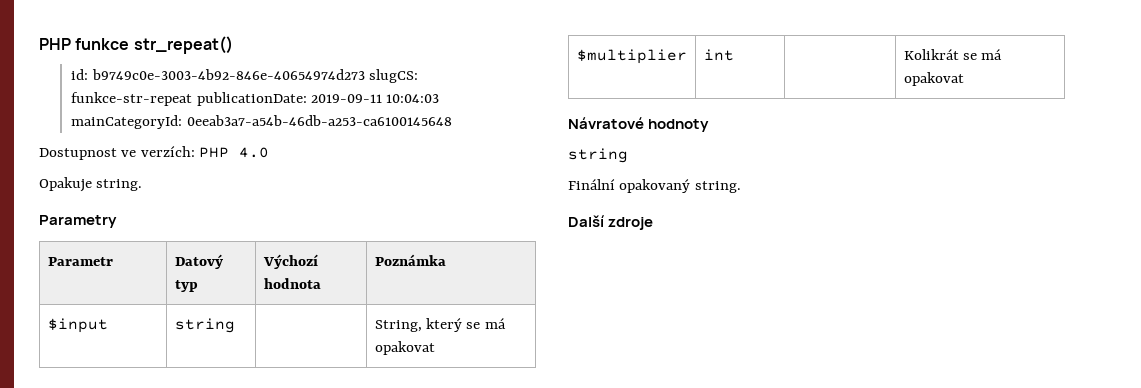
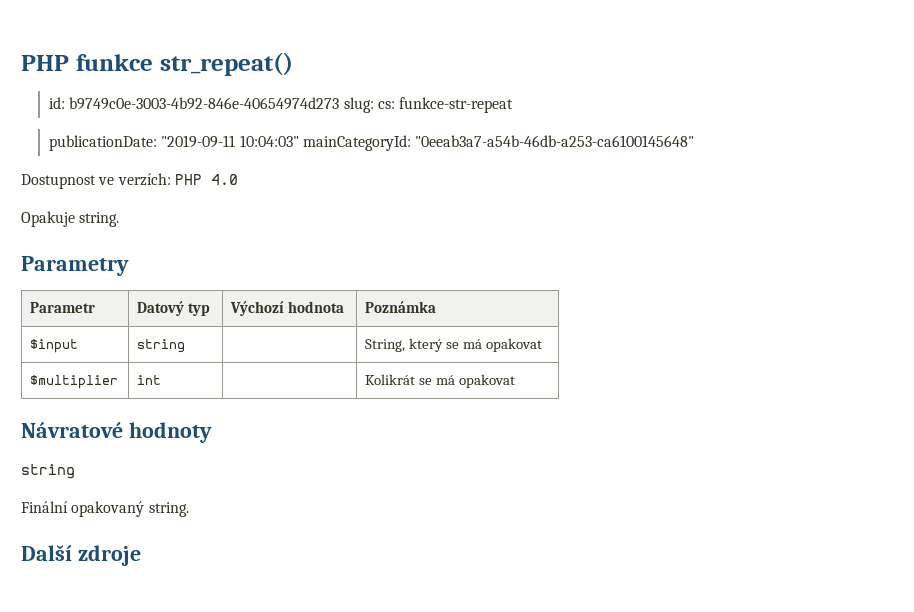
- id: b9749c0e-3003-4b92-846e-40654974d273 slugCS: funkce-str-repeat publicationDate: 2019-09-11 10:04:03 mainCategoryId: 0eeab3a7-a54b-46db-a253-ca6100145648
+ id: b9749c0e-3003-4b92-846e-40654974d273 slug: cs: funkce-str-repeat
+ publicationDate: "2019-09-11 10:04:03" mainCategoryId: "0eeab3a7-a54b-46db-a253-ca6100145648"

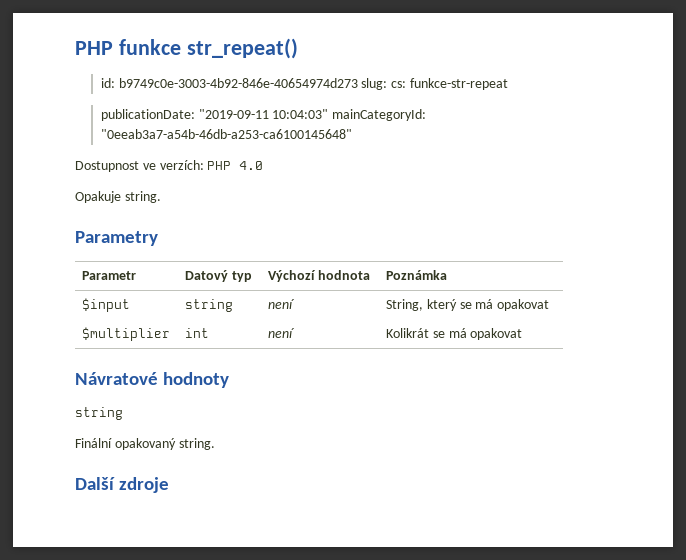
- $input | string | | String, který se má opakovat
+ $input | string | není | String, který se má opakovat
- $multiplier | int | | Kolikrát se má opakovat
+ $multiplier | int | není | Kolikrát se má opakovat

